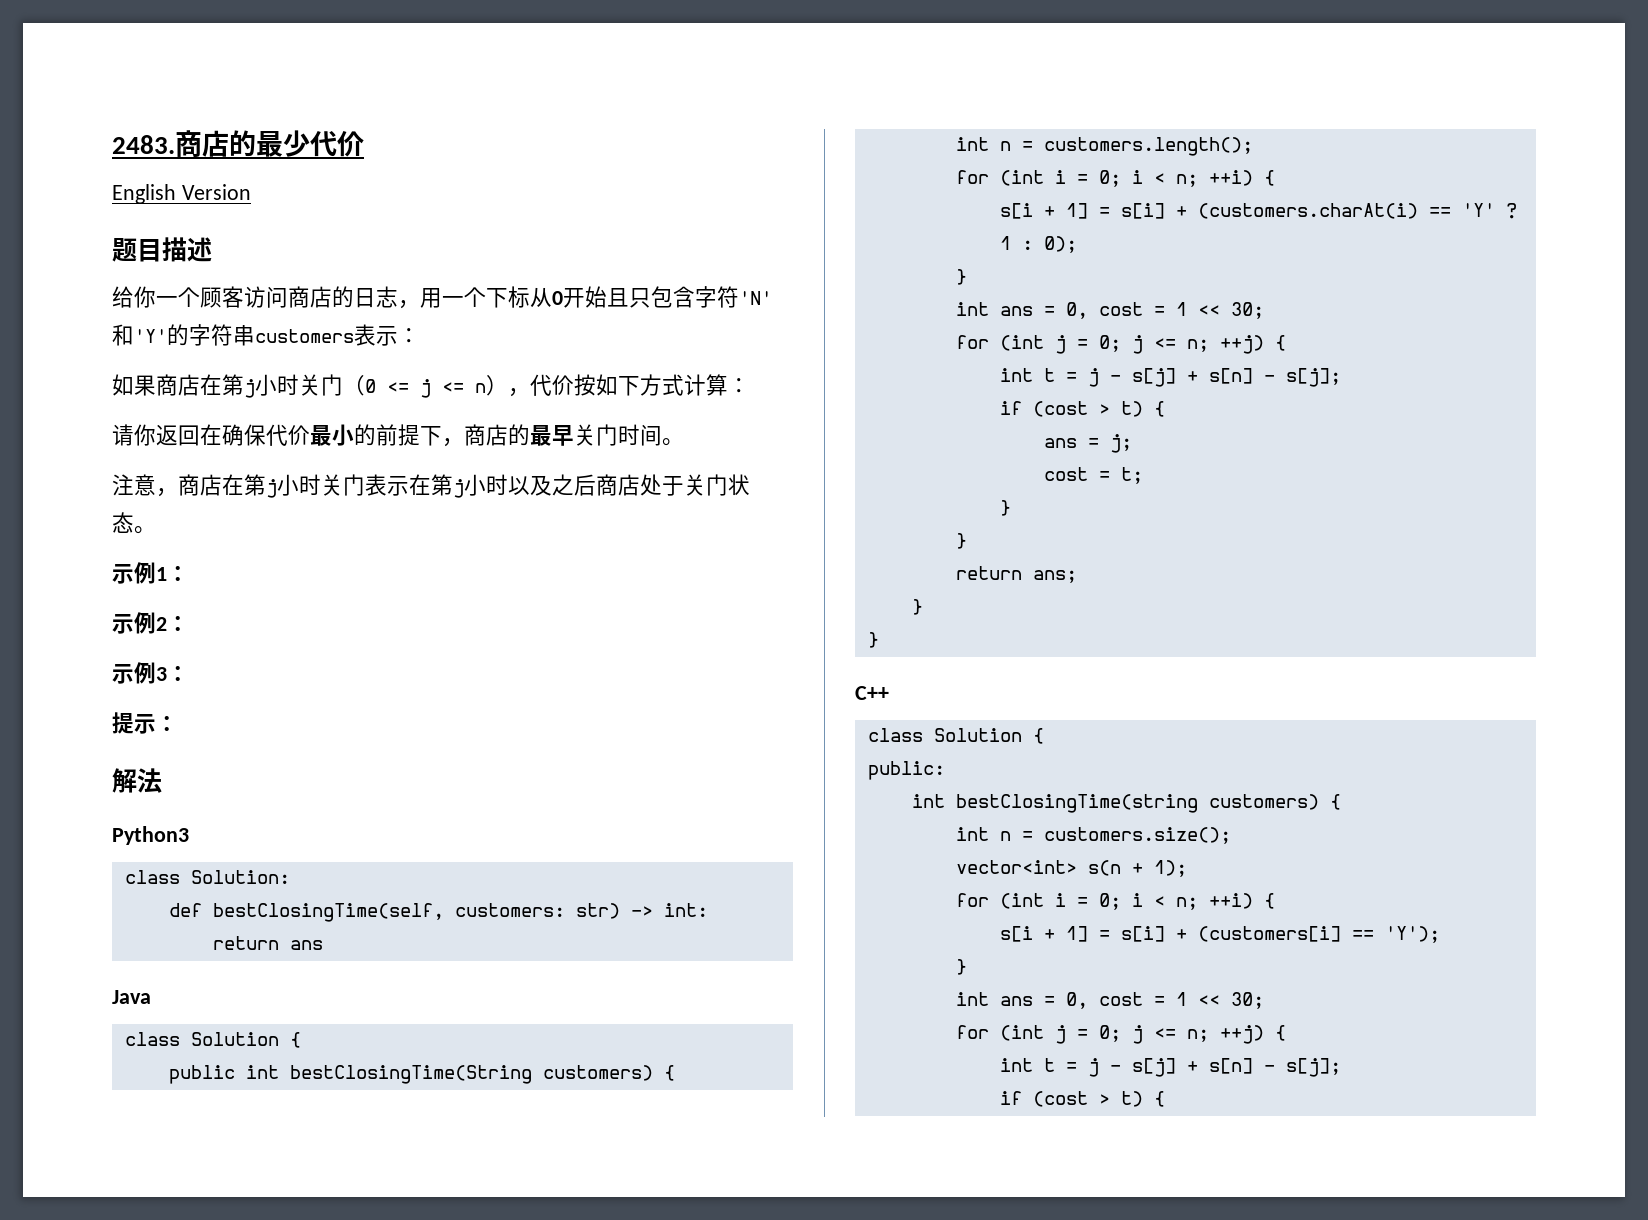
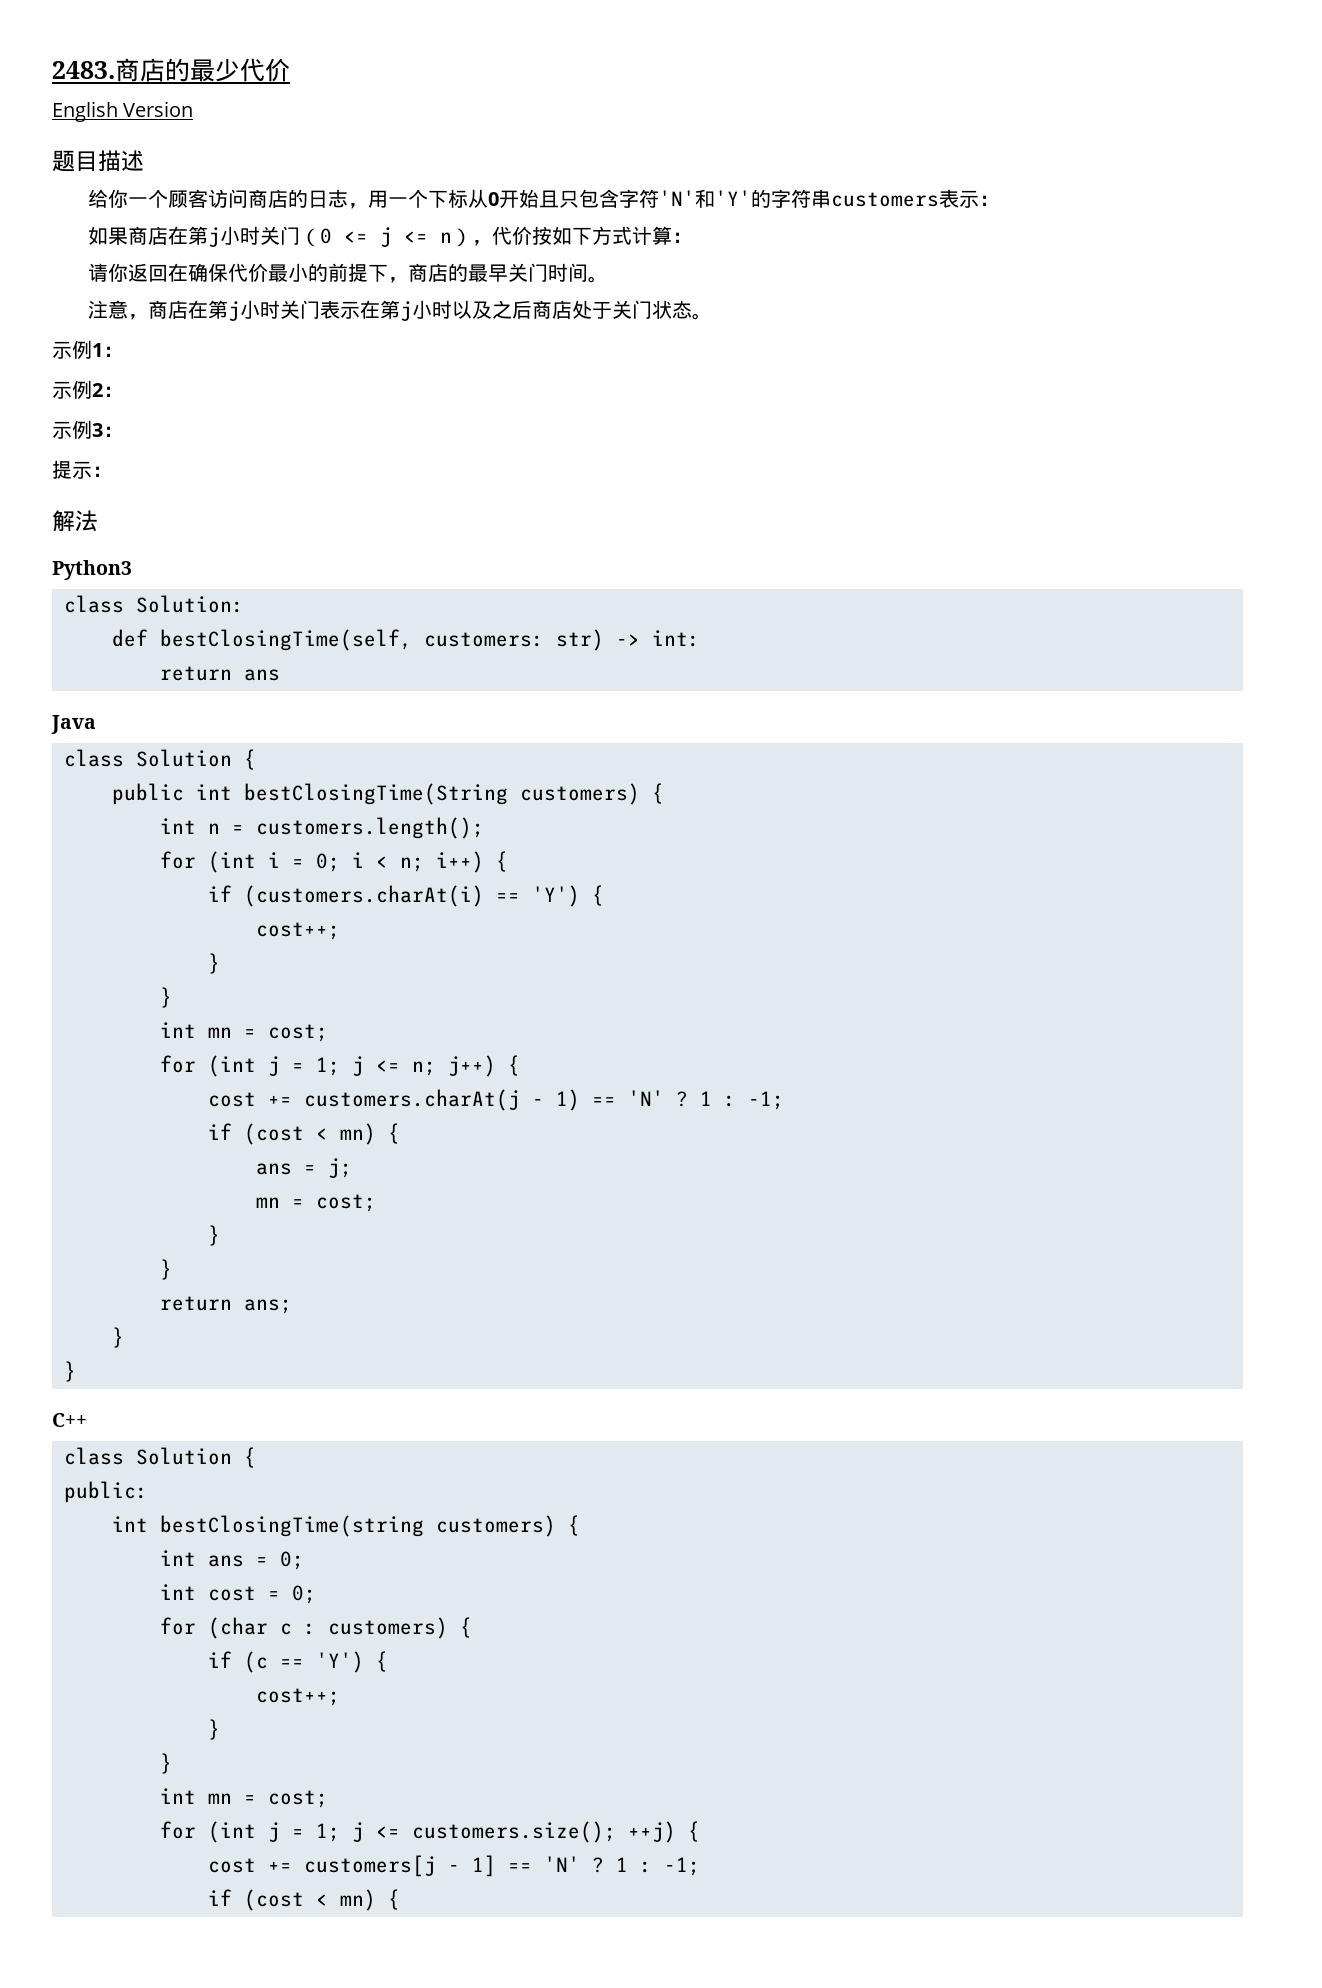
  int n = customers.length();
- for (int i = 0; i < n; ++i) {
- s[i + 1] = s[i] + (customers.charAt(i) == 'Y' ? 1 : 0);
+ for (int i = 0; i < n; i++) {
+ if (customers.charAt(i) == 'Y') {
+ cost++;
  }
- int ans = 0, cost = 1 << 30;
- for (int j = 0; j <= n; ++j) {
- int t = j - s[j] + s[n] - s[j];
- if (cost > t) {
+ }
+ int mn = cost;
+ for (int j = 1; j <= n; j++) {
+ cost += customers.charAt(j - 1) == 'N' ? 1 : -1;
+ if (cost < mn) {
  ans = j;
- cost = t;
+ mn = cost;
- int n = customers.size();
- vector<int> s(n + 1);
- for (int i = 0; i < n; ++i) {
- s[i + 1] = s[i] + (customers[i] == 'Y');
+ int ans = 0;
+ int cost = 0;
+ for (char c : customers) {
+ if (c == 'Y') {
+ cost++;
  }
- int ans = 0, cost = 1 << 30;
- for (int j = 0; j <= n; ++j) {
- int t = j - s[j] + s[n] - s[j];
- if (cost > t) {
+ }
+ int mn = cost;
+ for (int j = 1; j <= customers.size(); ++j) {
+ cost += customers[j - 1] == 'N' ? 1 : -1;
+ if (cost < mn) {

